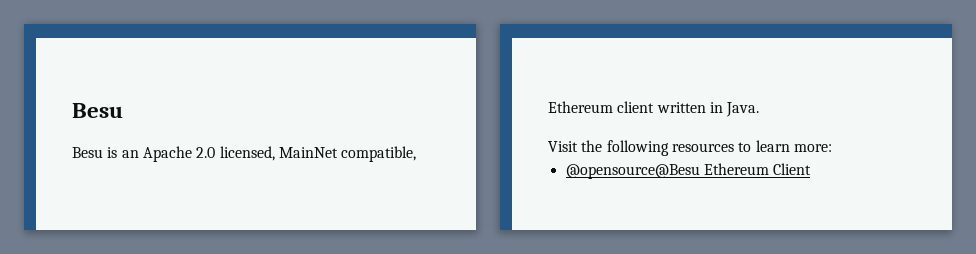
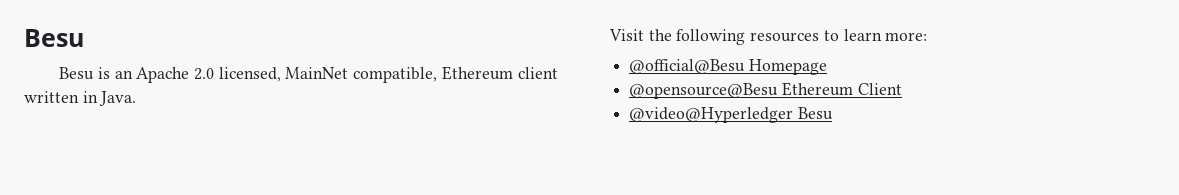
+ @official@Besu Homepage
+ @video@Hyperledger Besu

